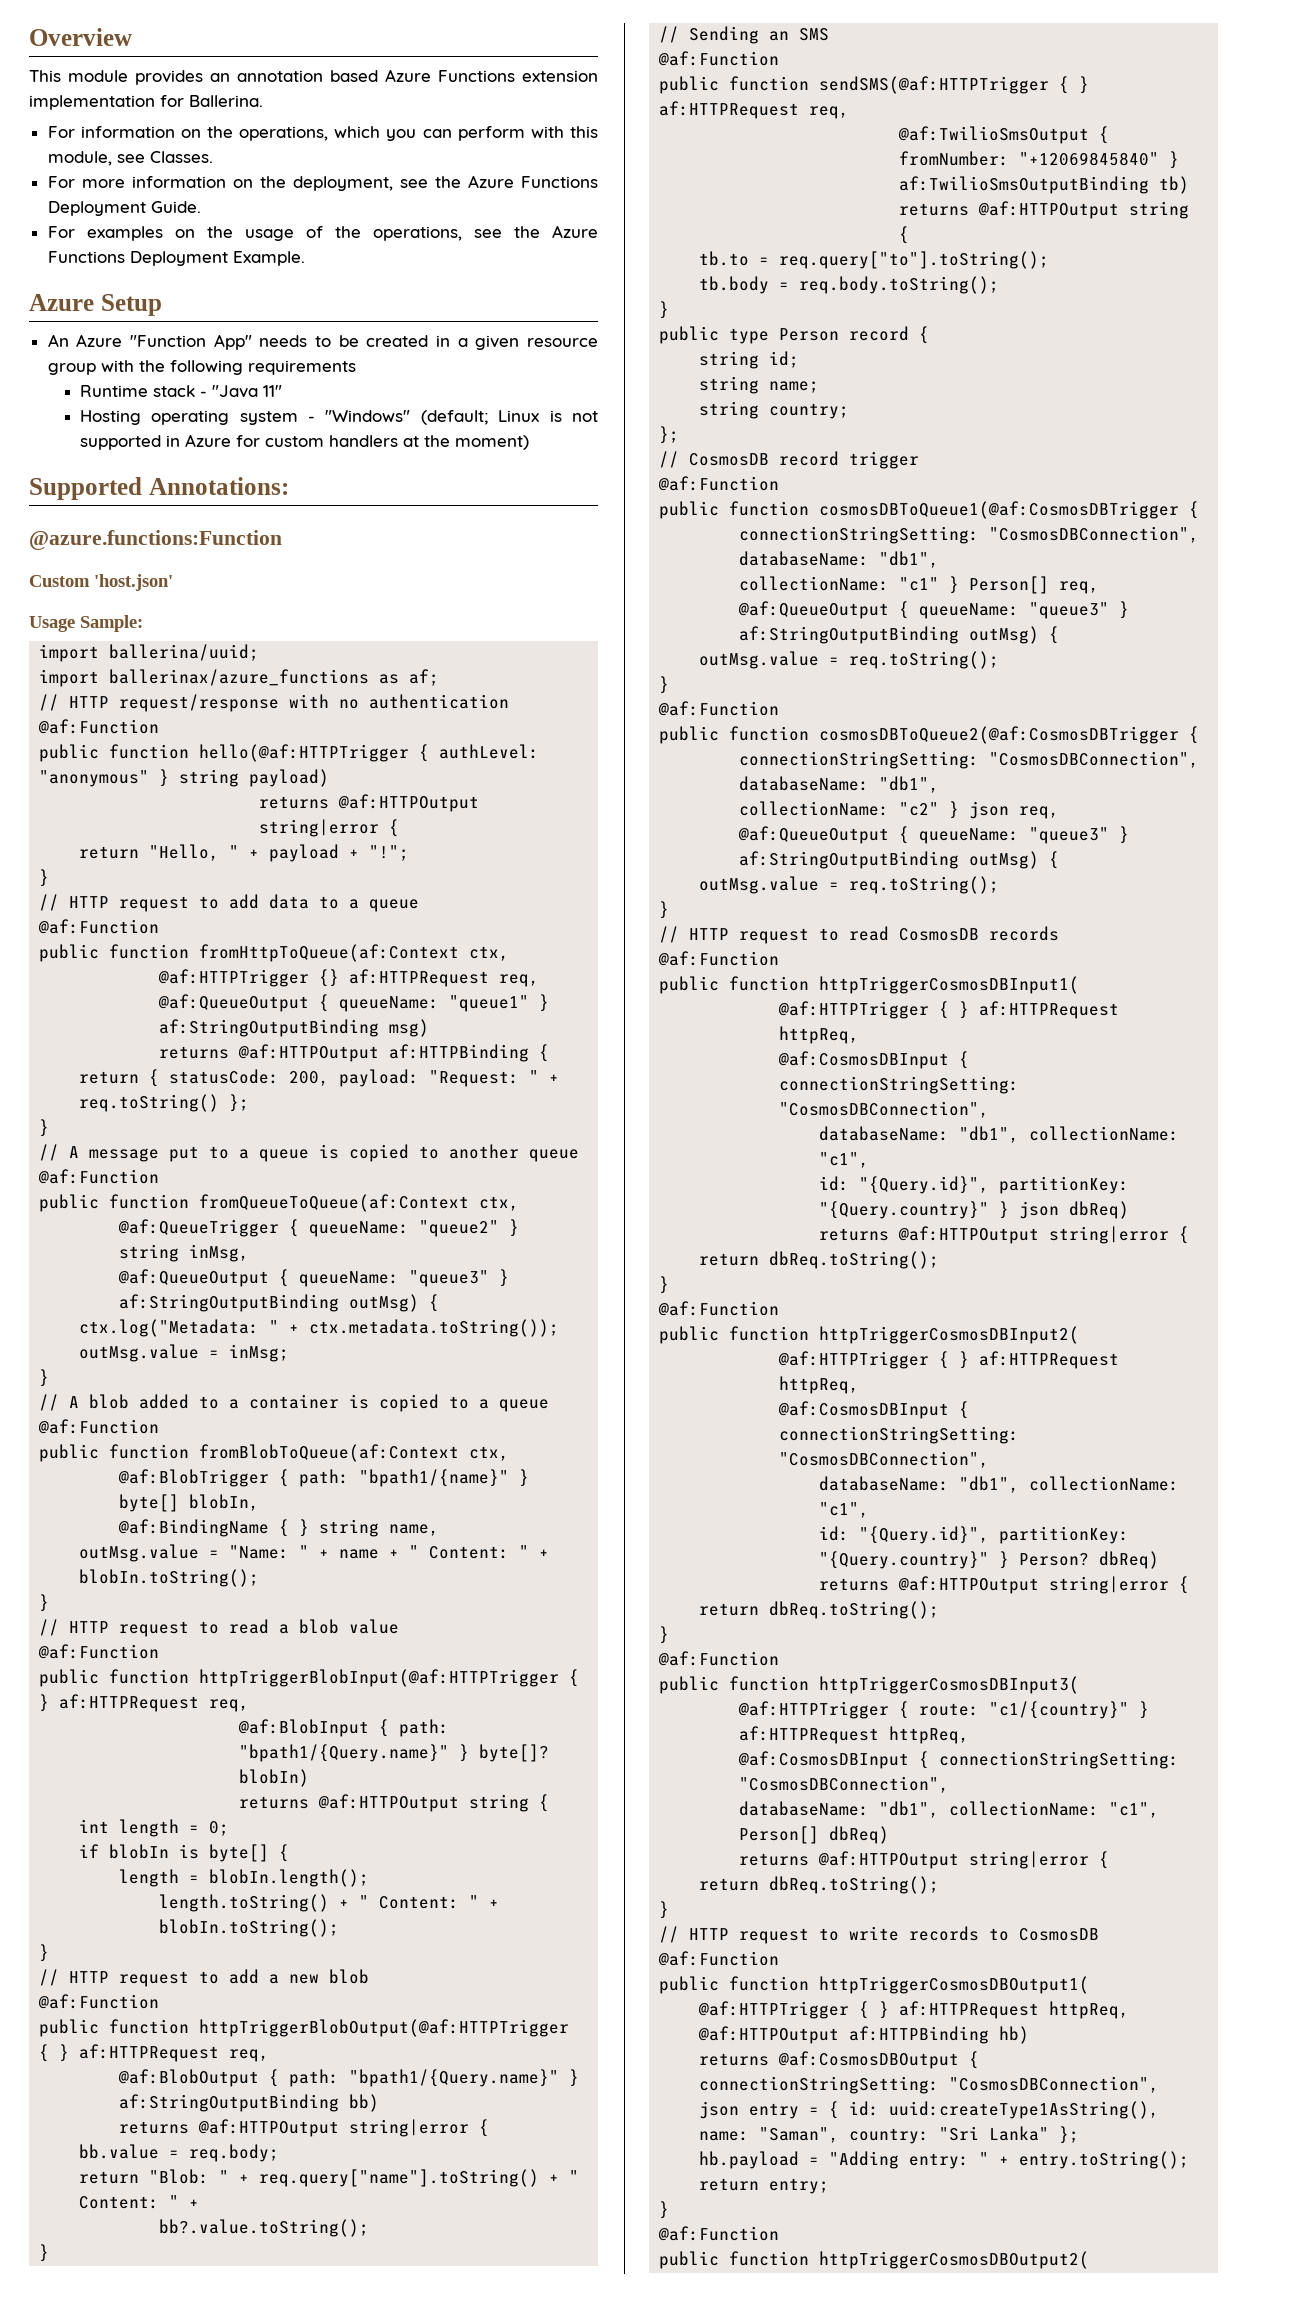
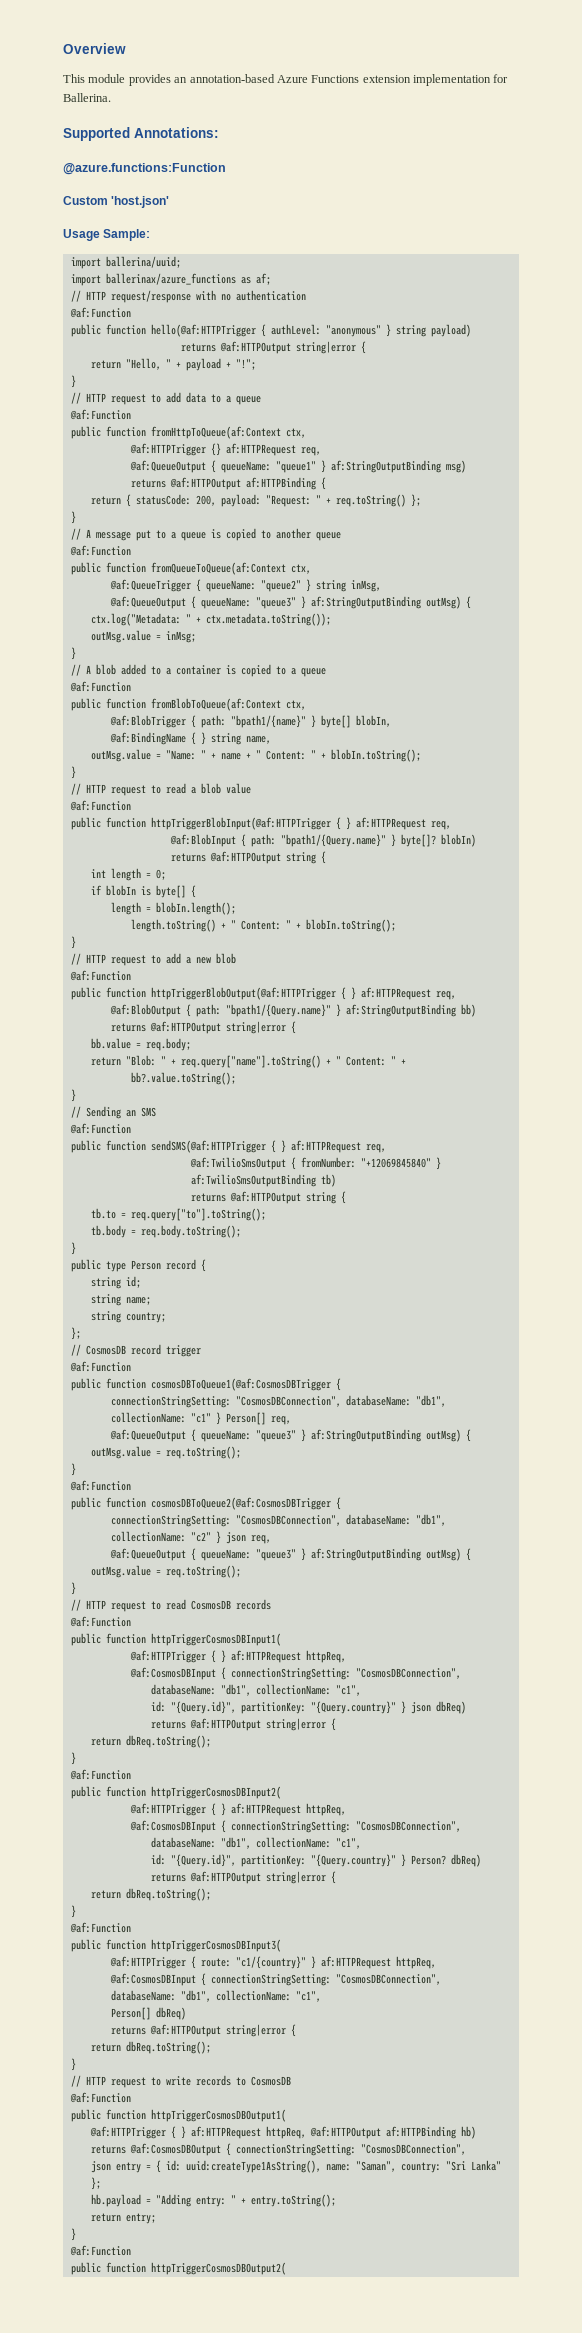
- This module provides an annotation based Azure Functions extension implementation for Ballerina.
+ This module provides an annotation-based Azure Functions extension implementation for Ballerina.
- For information on the operations, which you can perform with this module, see Classes.
- For more information on the deployment, see the Azure Functions Deployment Guide.
- For examples on the usage of the operations, see the Azure Functions Deployment Example.
- Azure Setup
- An Azure "Function App" needs to be created in a given resource group with the following requirements
- Runtime stack - "Java 11"
- Hosting operating system - "Windows" (default; Linux is not supported in Azure for custom handlers at the moment)

